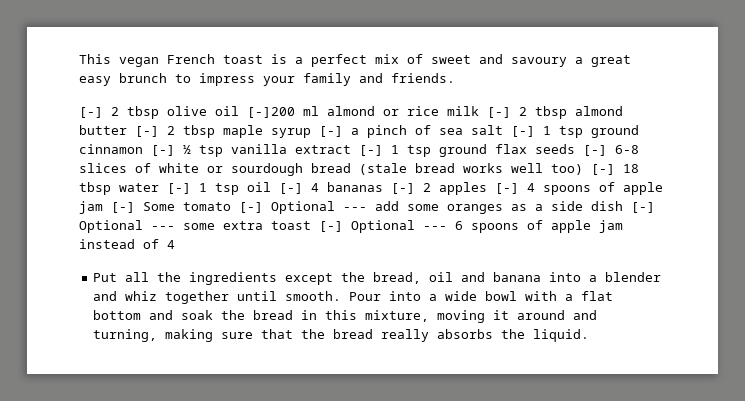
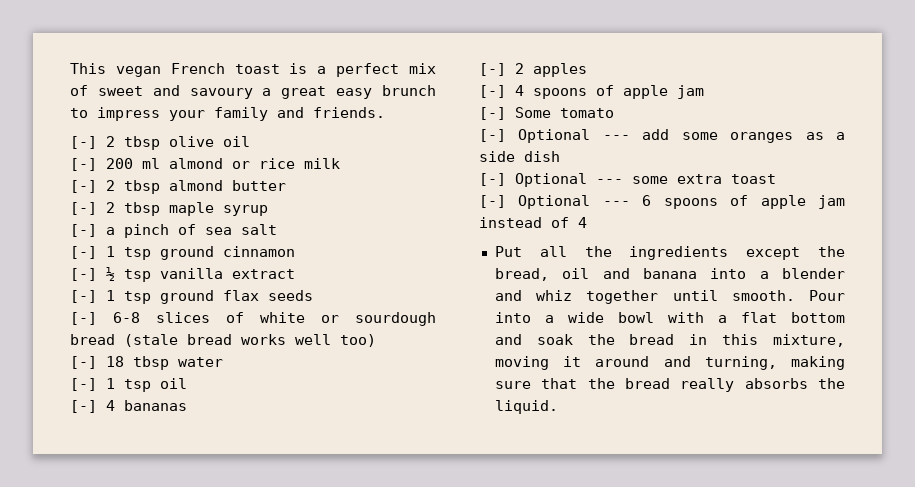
- [-] 2 tbsp olive oil [-]200 ml almond or rice milk [-] 2 tbsp almond butter [-] 2 tbsp maple syrup [-] a pinch of sea salt [-] 1 tsp ground cinnamon [-] ½ tsp vanilla extract [-] 1 tsp ground flax seeds [-] 6-8 slices of white or sourdough bread (stale bread works well too) [-] 18 tbsp water [-] 1 tsp oil [-] 4 bananas [-] 2 apples [-] 4 spoons of apple jam [-] Some tomato [-] Optional --- add some oranges as a side dish [-] Optional --- some extra toast [-] Optional --- 6 spoons of apple jam instead of 4
+ [-] 2 tbsp olive oil
+ [-] 200 ml almond or rice milk
+ [-] 2 tbsp almond butter
+ [-] 2 tbsp maple syrup
+ [-] a pinch of sea salt
+ [-] 1 tsp ground cinnamon
+ [-] ½ tsp vanilla extract
+ [-] 1 tsp ground flax seeds
+ [-] 6-8 slices of white or sourdough bread (stale bread works well too)
+ [-] 18 tbsp water
+ [-] 1 tsp oil
+ [-] 4 bananas
+ [-] 2 apples
+ [-] 4 spoons of apple jam
+ [-] Some tomato
+ [-] Optional --- add some oranges as a side dish
+ [-] Optional --- some extra toast
+ [-] Optional --- 6 spoons of apple jam instead of 4

